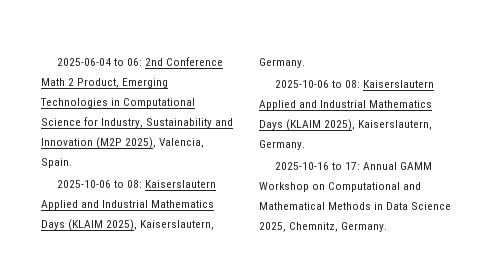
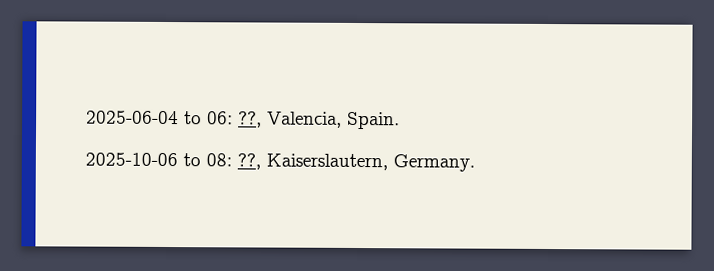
- 2025-06-04 to 06: 2nd Conference Math 2 Product, Emerging Technologies in Computational Science for Industry, Sustainability and Innovation (M2P 2025), Valencia, Spain.
- 2025-10-06 to 08: Kaiserslautern Applied and Industrial Mathematics Days (KLAIM 2025), Kaiserslautern, Germany.
- 2025-10-06 to 08: Kaiserslautern Applied and Industrial Mathematics Days (KLAIM 2025), Kaiserslautern, Germany.
- 2025-10-16 to 17: Annual GAMM Workshop on Computational and Mathematical Methods in Data Science 2025, Chemnitz, Germany.
+ 2025-06-04 to 06: ??, Valencia, Spain.
+ 2025-10-06 to 08: ??, Kaiserslautern, Germany.

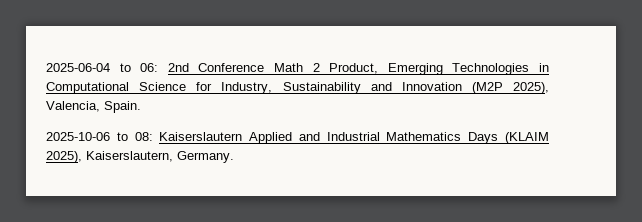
- 2025-06-04 to 06: ??, Valencia, Spain.
+ 2025-06-04 to 06: 2nd Conference Math 2 Product, Emerging Technologies in Computational Science for Industry, Sustainability and Innovation (M2P 2025), Valencia, Spain.
- 2025-10-06 to 08: ??, Kaiserslautern, Germany.
+ 2025-10-06 to 08: Kaiserslautern Applied and Industrial Mathematics Days (KLAIM 2025), Kaiserslautern, Germany.

